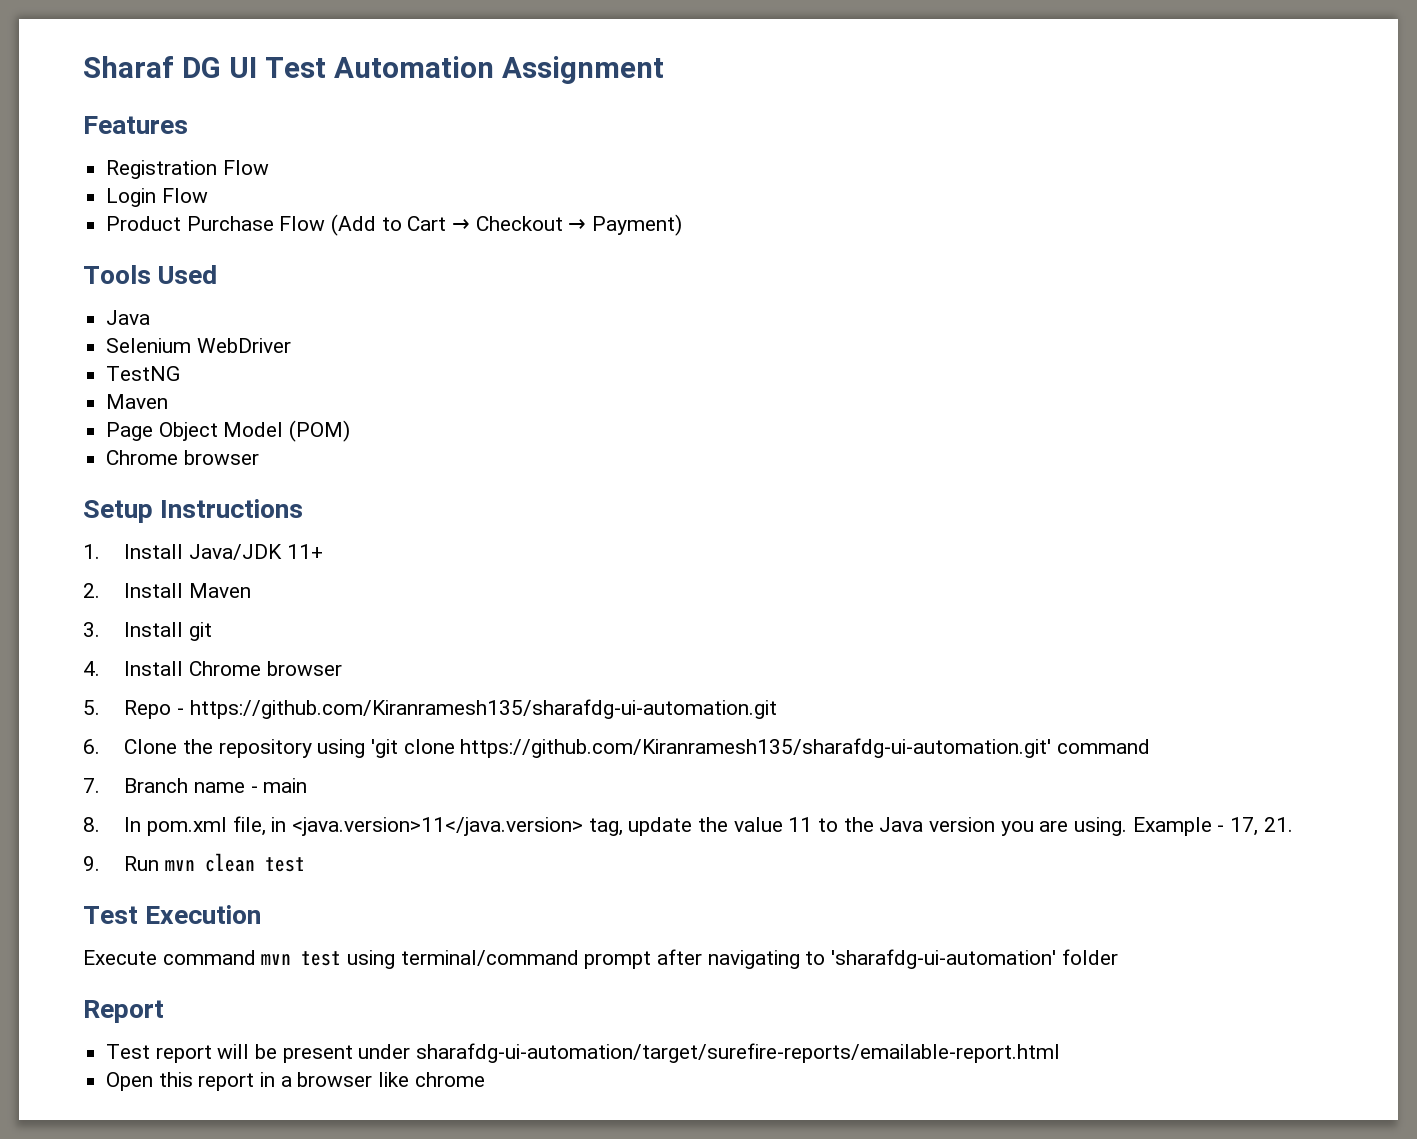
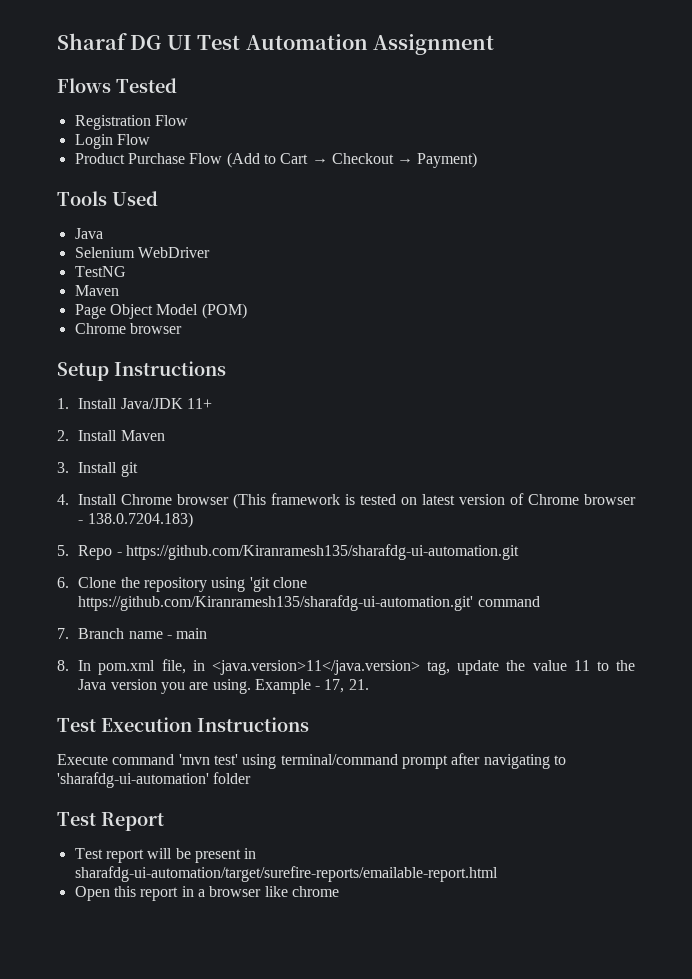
- Features
+ Flows Tested
- 4. Install Chrome browser
+ 4. Install Chrome browser (This framework is tested on latest version of Chrome browser - 138.0.7204.183)
- 9. Run mvn clean test
- Test Execution
+ Test Execution Instructions
- Execute command mvn test using terminal/command prompt after navigating to 'sharafdg-ui-automation' folder
+ Execute command 'mvn test' using terminal/command prompt after navigating to 'sharafdg-ui-automation' folder
- Report
+ Test Report
- Test report will be present under sharafdg-ui-automation/target/surefire-reports/emailable-report.html
+ Test report will be present in sharafdg-ui-automation/target/surefire-reports/emailable-report.html

